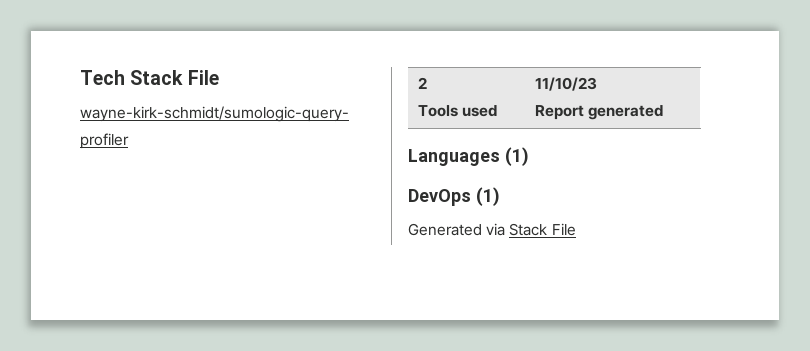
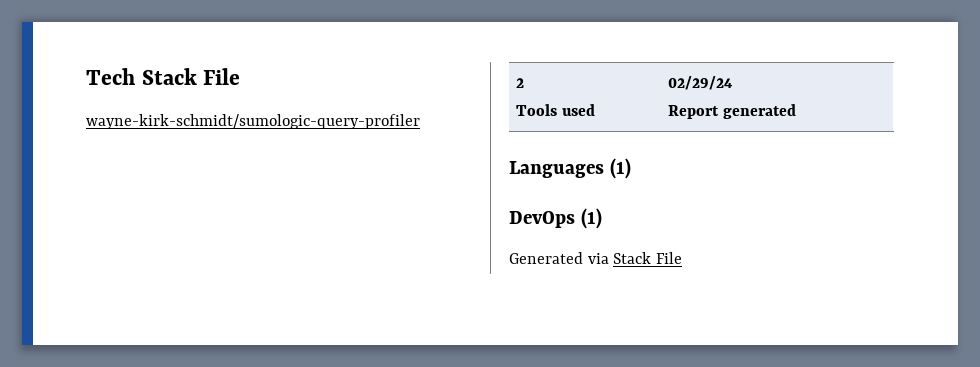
  2
- Tools used | 11/10/23
+ Tools used | 02/29/24

